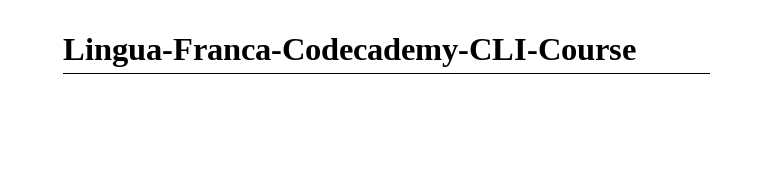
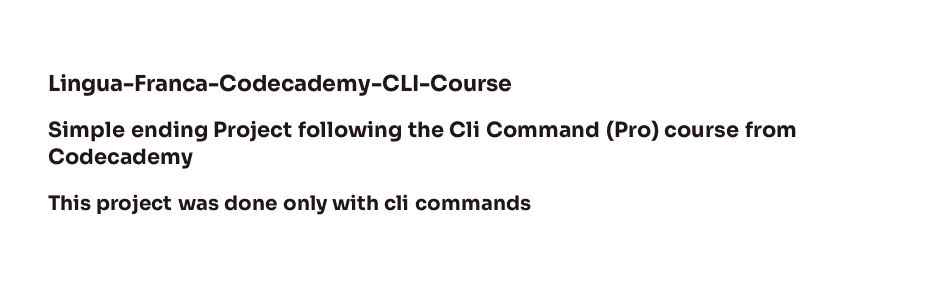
+ Simple ending Project following the Cli Command (Pro) course from Codecademy
+ This project was done only with cli commands

